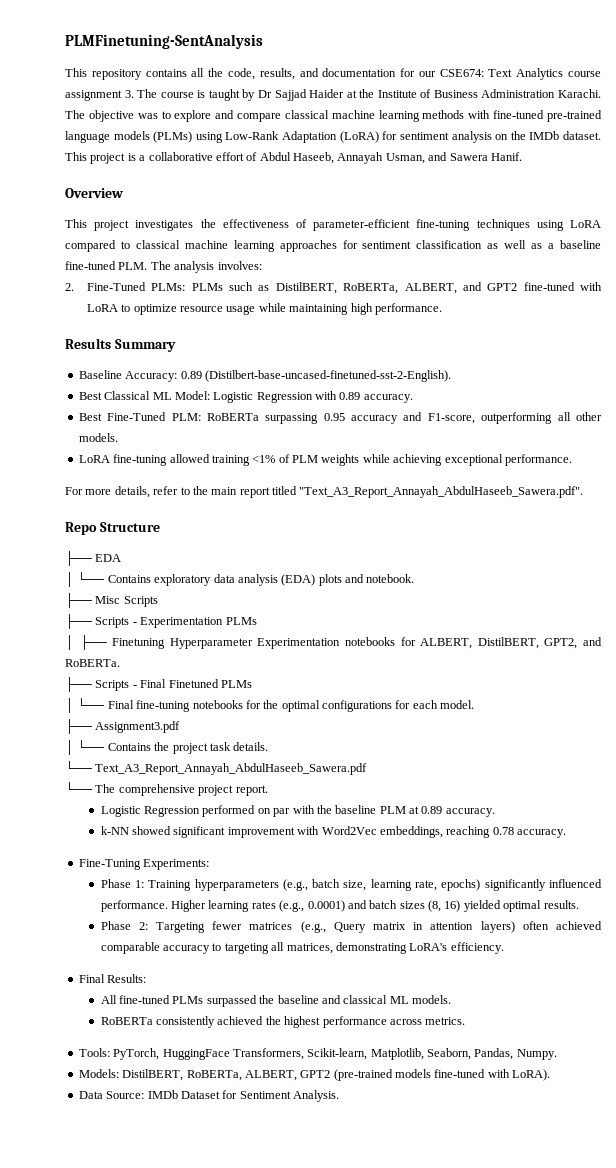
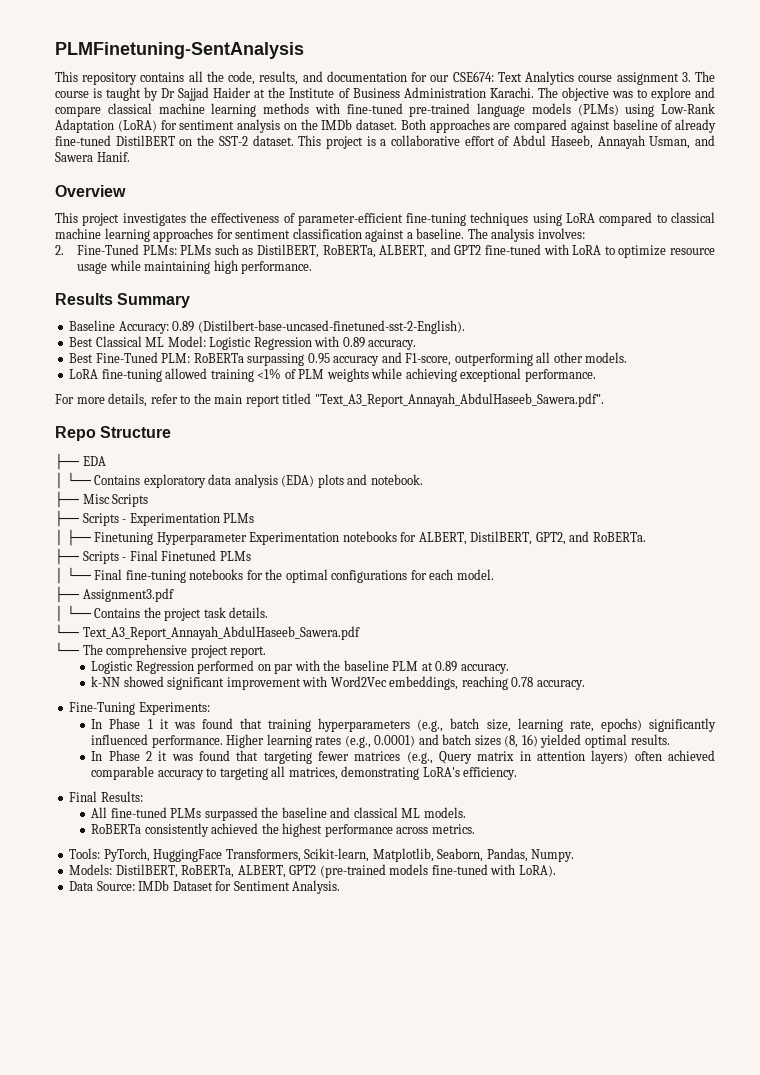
+ Both approaches are compared against baseline of already fine-tuned DistilBERT on the SST-2 dataset.
- This project investigates the effectiveness of parameter-efficient fine-tuning techniques using LoRA compared to classical machine learning approaches for sentiment classification as well as a baseline fine-tuned PLM. The analysis involves:
+ This project investigates the effectiveness of parameter-efficient fine-tuning techniques using LoRA compared to classical machine learning approaches for sentiment classification against a baseline. The analysis involves:
- Phase 1: Training hyperparameters (e.g., batch size, learning rate, epochs) significantly influenced performance.
+ In Phase 1 it was found that training hyperparameters (e.g., batch size, learning rate, epochs) significantly influenced performance.
- Phase 2: Targeting fewer matrices (e.g., Query matrix in attention layers) often achieved comparable accuracy to targeting all matrices, demonstrating LoRA's efficiency.
+ In Phase 2 it was found that targeting fewer matrices (e.g., Query matrix in attention layers) often achieved comparable accuracy to targeting all matrices, demonstrating LoRA's efficiency.

